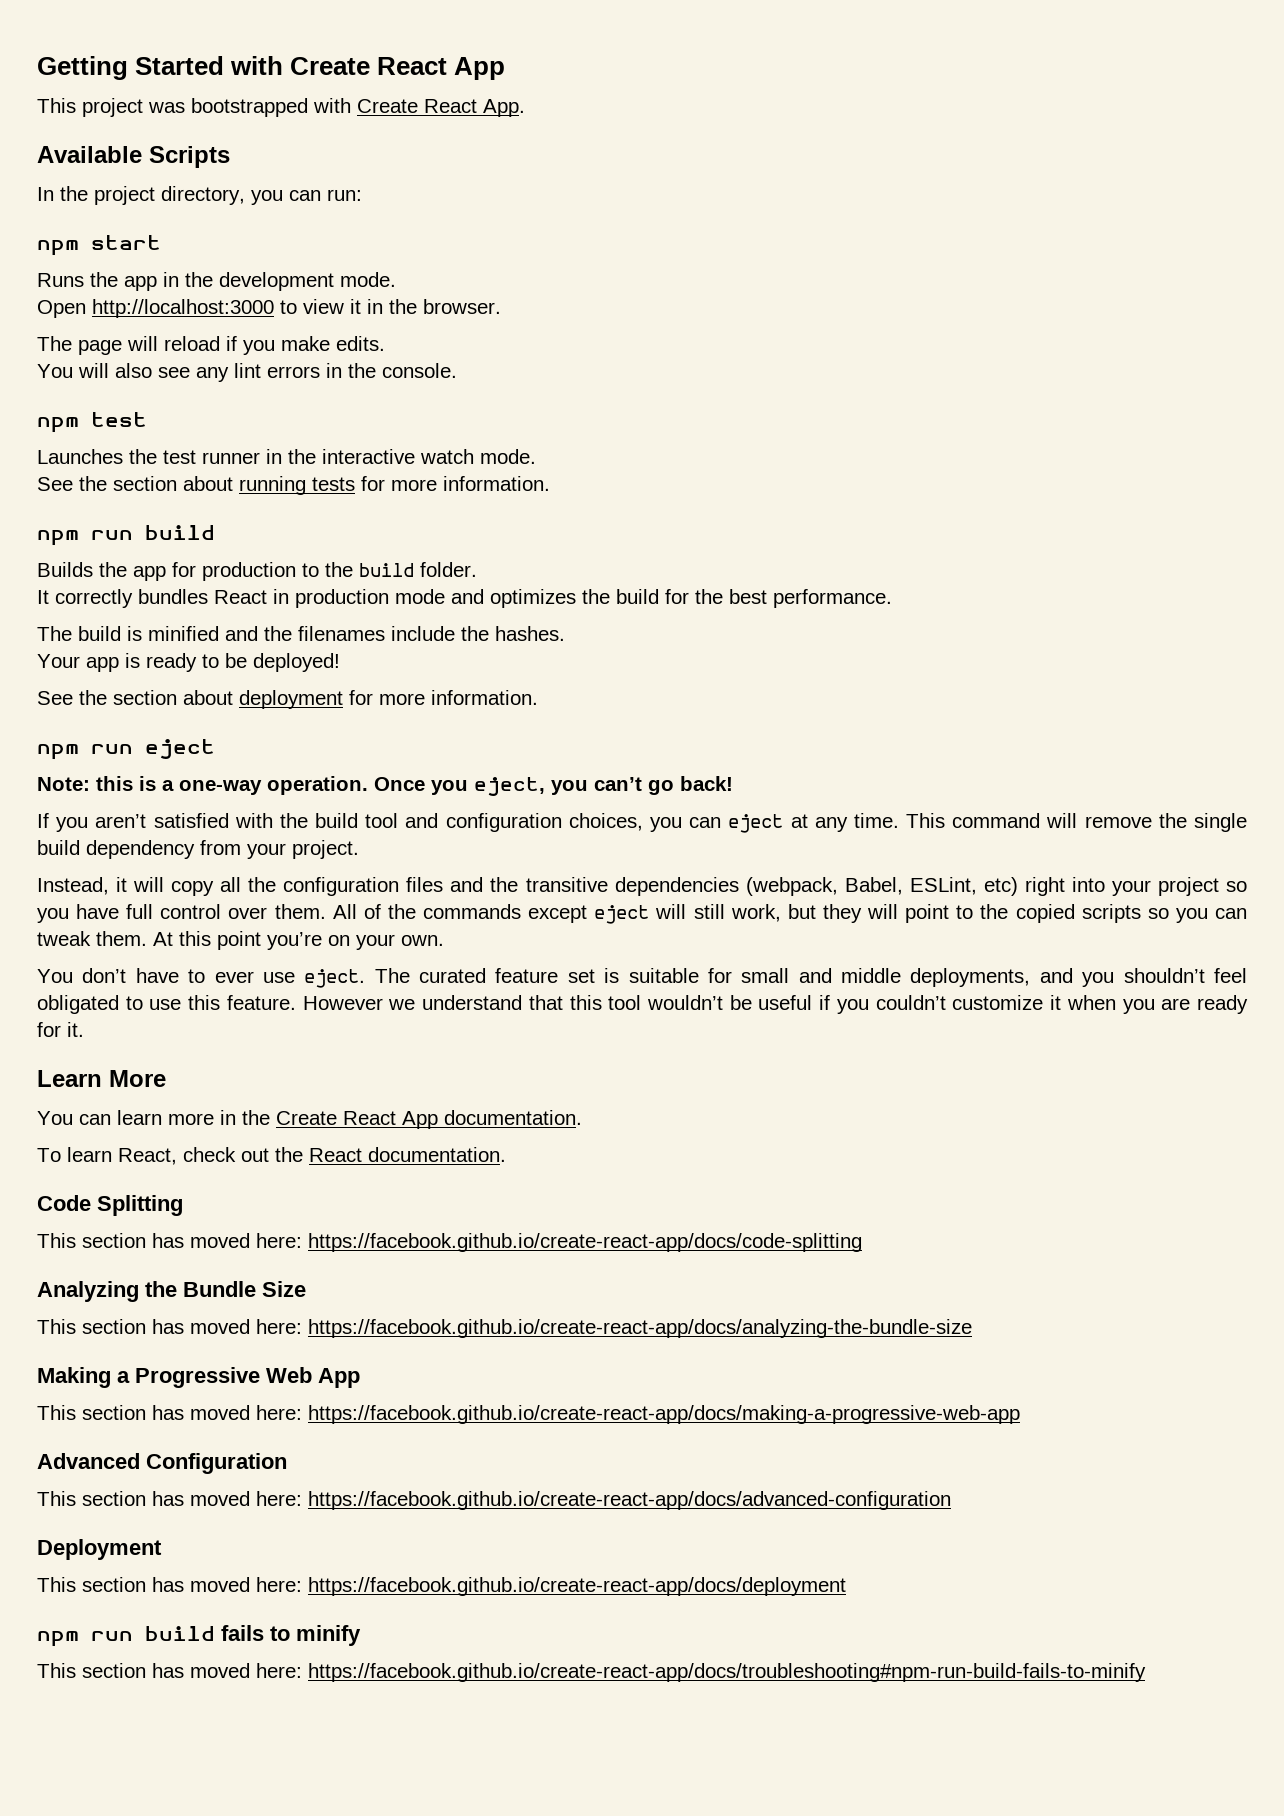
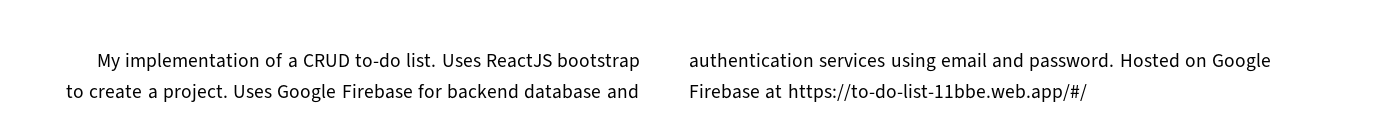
- Getting Started with Create React App
- This project was bootstrapped with Create React App.
- Available Scripts
- In the project directory, you can run:
- npm start
- Runs the app in the development mode.
- Open http://localhost:3000 to view it in the browser.
- The page will reload if you make edits.
- You will also see any lint errors in the console.
- npm test
- Launches the test runner in the interactive watch mode.
- See the section about running tests for more information.
- npm run build
- Builds the app for production to the build folder.
- It correctly bundles React in production mode and optimizes the build for the best performance.
- The build is minified and the filenames include the hashes.
- Your app is ready to be deployed!
- See the section about deployment for more information.
- npm run eject
- Note: this is a one-way operation. Once you eject, you can’t go back!
- If you aren’t satisfied with the build tool and configuration choices, you can eject at any time. This command will remove the single build dependency from your project.
- Instead, it will copy all the configuration files and the transitive dependencies (webpack, Babel, ESLint, etc) right into your project so you have full control over them. All of the commands except eject will still work, but they will point to the copied scripts so you can tweak them. At this point you’re on your own.
- You don’t have to ever use eject. The curated feature set is suitable for small and middle deployments, and you shouldn’t feel obligated to use this feature. However we understand that this tool wouldn’t be useful if you couldn’t customize it when you are ready for it.
- Learn More
- You can learn more in the Create React App documentation.
- To learn React, check out the React documentation.
- Code Splitting
- This section has moved here: https://facebook.github.io/create-react-app/docs/code-splitting
- Analyzing the Bundle Size
- This section has moved here: https://facebook.github.io/create-react-app/docs/analyzing-the-bundle-size
- Making a Progressive Web App
- This section has moved here: https://facebook.github.io/create-react-app/docs/making-a-progressive-web-app
- Advanced Configuration
- This section has moved here: https://facebook.github.io/create-react-app/docs/advanced-configuration
- Deployment
- This section has moved here: https://facebook.github.io/create-react-app/docs/deployment
- npm run build fails to minify
- This section has moved here: https://facebook.github.io/create-react-app/docs/troubleshooting#npm-run-build-fails-to-minify
+ My implementation of a CRUD to-do list. Uses ReactJS bootstrap to create a project. Uses Google Firebase for backend database and authentication services using email and password. Hosted on Google Firebase at https://to-do-list-11bbe.web.app/#/

